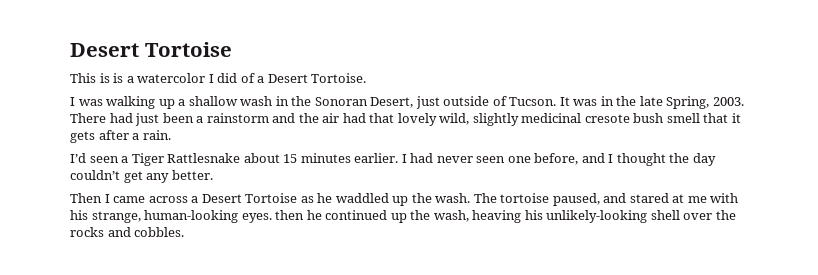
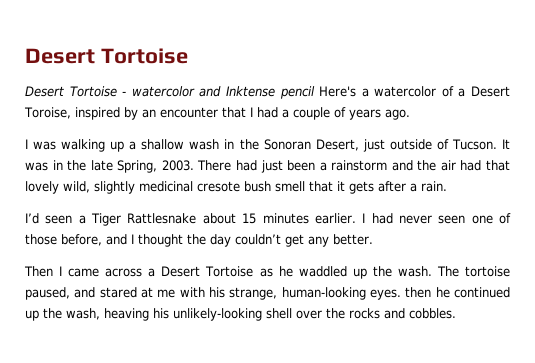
- This is is a watercolor I did of a Desert Tortoise.
+ Desert Tortoise - watercolor and Inktense pencil Here's a watercolor of a Desert Toroise, inspired by an encounter that I had a couple of years ago.
- I had never seen one before, and I thought the day couldn’t get any better.
+ I had never seen one of those before, and I thought the day couldn’t get any better.

